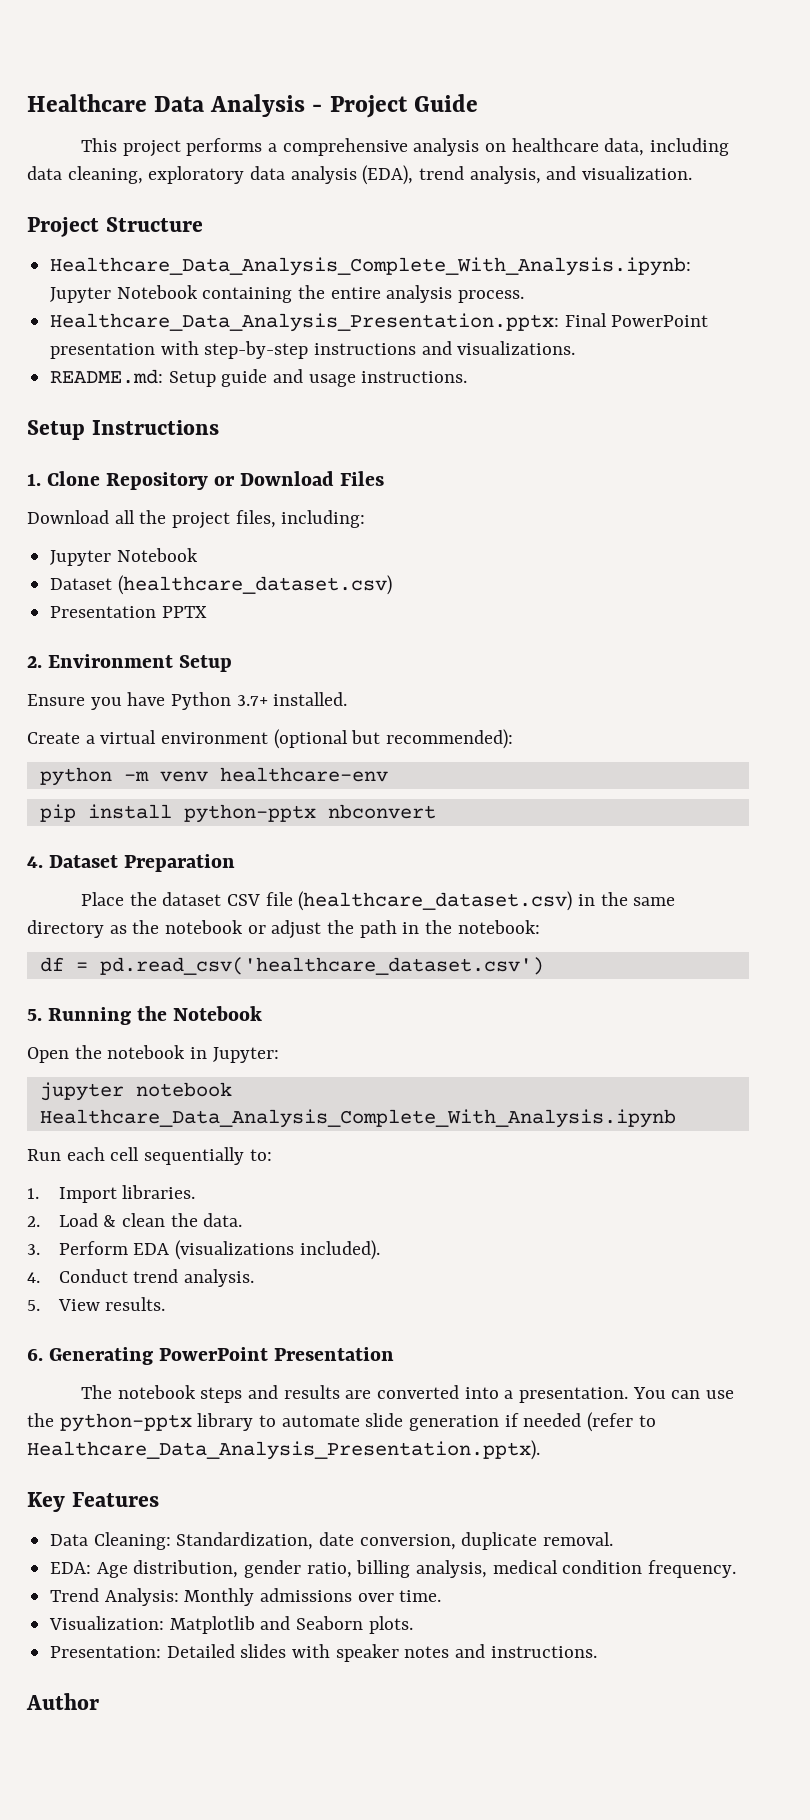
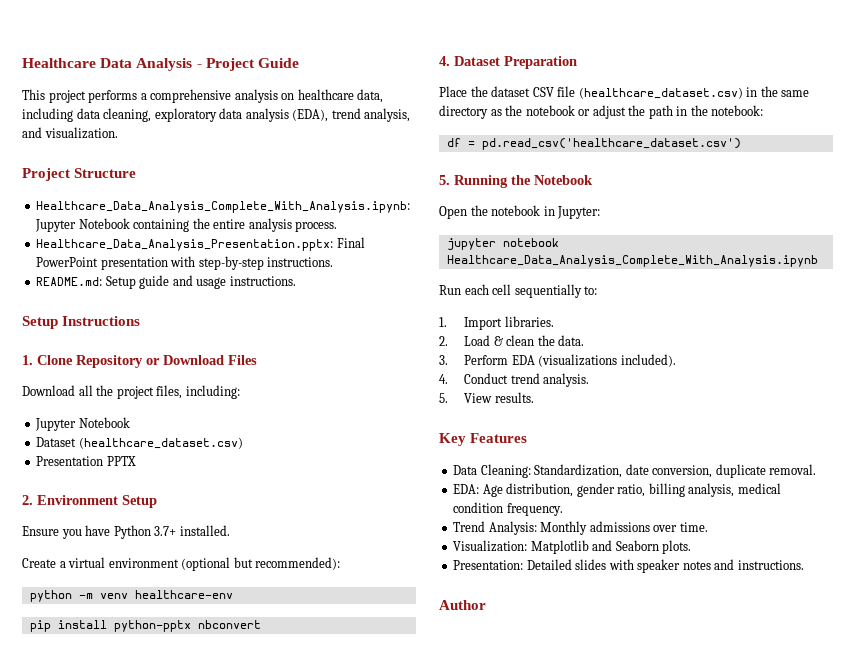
- Healthcare_Data_Analysis_Presentation.pptx: Final PowerPoint presentation with step-by-step instructions and visualizations.
+ Healthcare_Data_Analysis_Presentation.pptx: Final PowerPoint presentation with step-by-step instructions.
- 6. Generating PowerPoint Presentation
- The notebook steps and results are converted into a presentation. You can use the python-pptx library to automate slide generation if needed (refer to Healthcare_Data_Analysis_Presentation.pptx).

